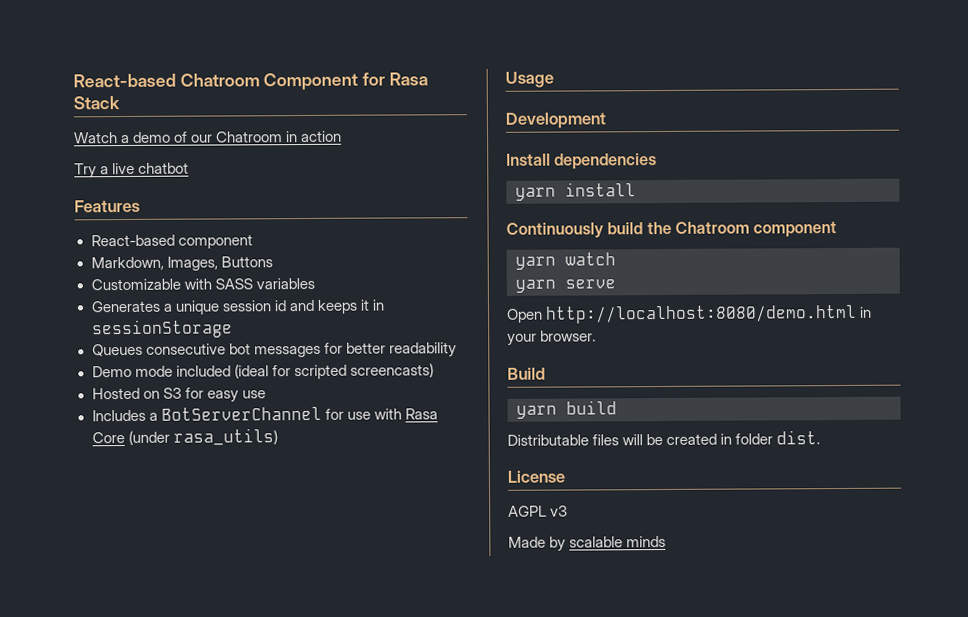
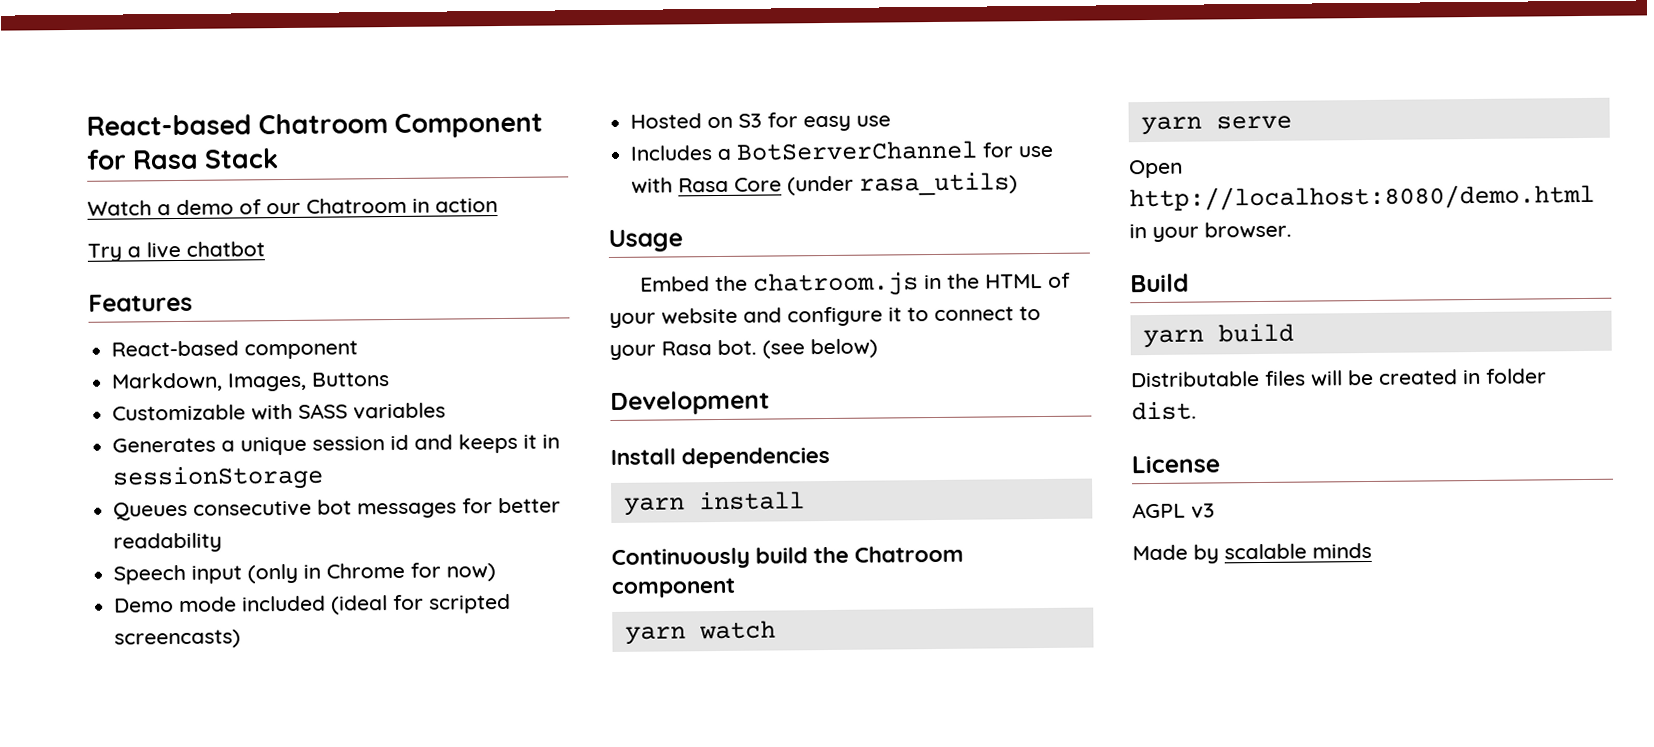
+ Speech input (only in Chrome for now)
+ Embed the chatroom.js in the HTML of your website and configure it to connect to your Rasa bot. (see below)

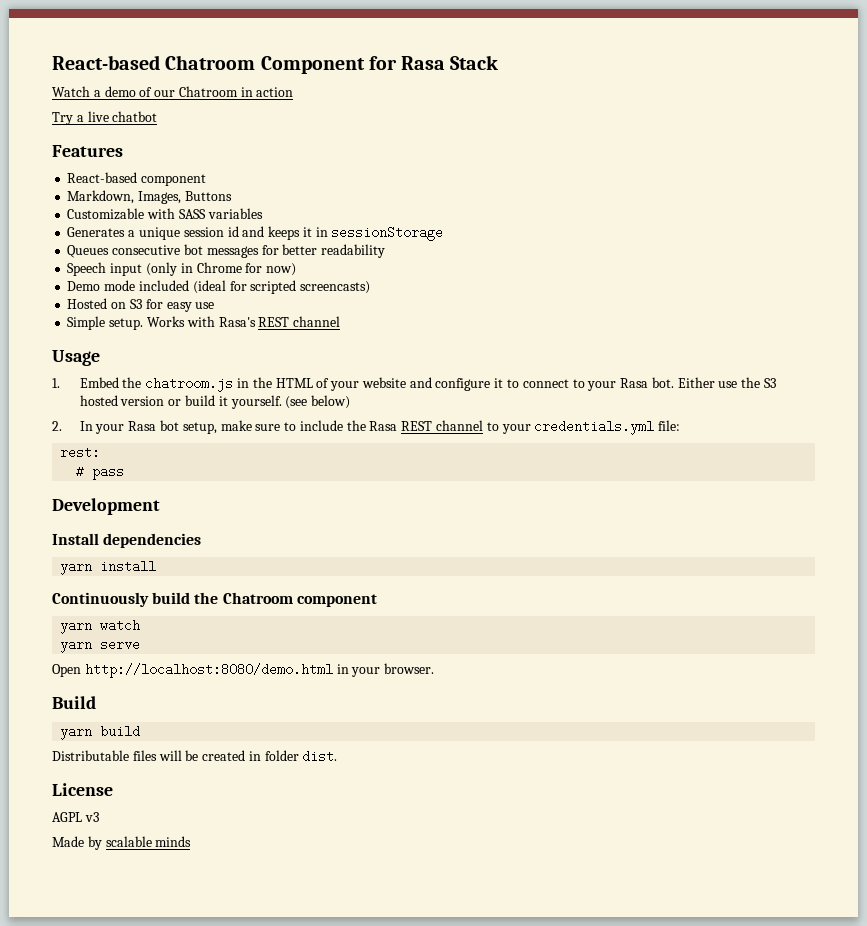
- Includes a BotServerChannel for use with Rasa Core (under rasa_utils)
+ Simple setup. Works with Rasa's REST channel
- Embed the chatroom.js in the HTML of your website and configure it to connect to your Rasa bot.
+ 1. Embed the chatroom.js in the HTML of your website and configure it to connect to your Rasa bot.
- (see below)
+ Either use the S3 hosted version or build it yourself. (see below)
+ 2. In your Rasa bot setup, make sure to include the Rasa REST channel to your credentials.yml file:
+ rest:
+ # pass

